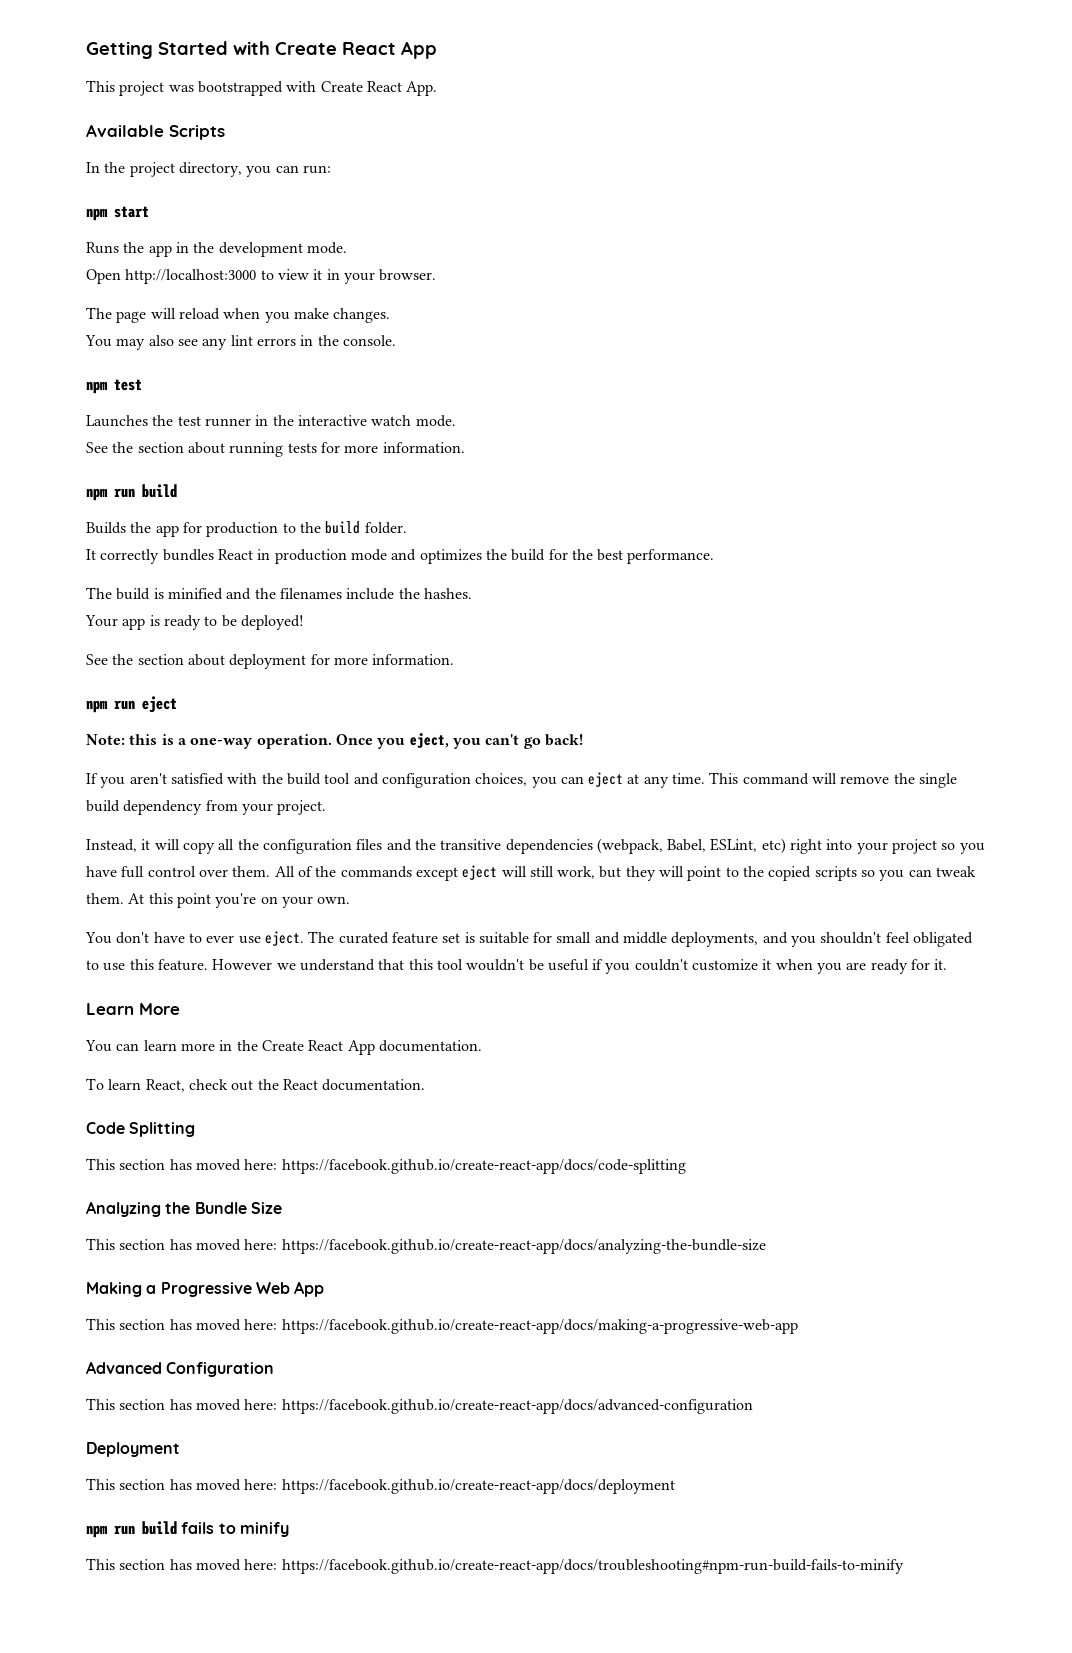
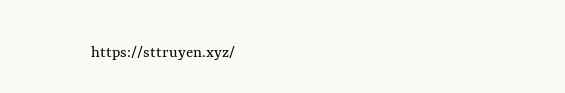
- Getting Started with Create React App
- This project was bootstrapped with Create React App.
- Available Scripts
- In the project directory, you can run:
- npm start
- Runs the app in the development mode.
- Open http://localhost:3000 to view it in your browser.
- The page will reload when you make changes.
- You may also see any lint errors in the console.
- npm test
- Launches the test runner in the interactive watch mode.
- See the section about running tests for more information.
- npm run build
- Builds the app for production to the build folder.
- It correctly bundles React in production mode and optimizes the build for the best performance.
- The build is minified and the filenames include the hashes.
- Your app is ready to be deployed!
- See the section about deployment for more information.
- npm run eject
- Note: this is a one-way operation. Once you eject, you can't go back!
- If you aren't satisfied with the build tool and configuration choices, you can eject at any time. This command will remove the single build dependency from your project.
- Instead, it will copy all the configuration files and the transitive dependencies (webpack, Babel, ESLint, etc) right into your project so you have full control over them. All of the commands except eject will still work, but they will point to the copied scripts so you can tweak them. At this point you're on your own.
- You don't have to ever use eject. The curated feature set is suitable for small and middle deployments, and you shouldn't feel obligated to use this feature. However we understand that this tool wouldn't be useful if you couldn't customize it when you are ready for it.
- Learn More
- You can learn more in the Create React App documentation.
- To learn React, check out the React documentation.
- Code Splitting
- This section has moved here: https://facebook.github.io/create-react-app/docs/code-splitting
- Analyzing the Bundle Size
- This section has moved here: https://facebook.github.io/create-react-app/docs/analyzing-the-bundle-size
- Making a Progressive Web App
- This section has moved here: https://facebook.github.io/create-react-app/docs/making-a-progressive-web-app
- Advanced Configuration
- This section has moved here: https://facebook.github.io/create-react-app/docs/advanced-configuration
- Deployment
- This section has moved here: https://facebook.github.io/create-react-app/docs/deployment
- npm run build fails to minify
- This section has moved here: https://facebook.github.io/create-react-app/docs/troubleshooting#npm-run-build-fails-to-minify
+ https://sttruyen.xyz/

